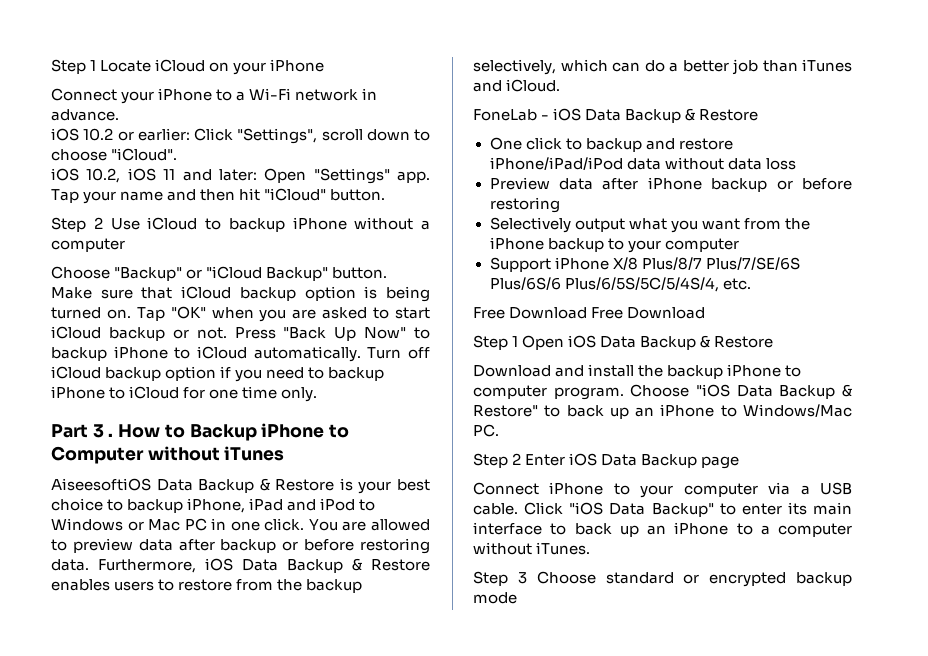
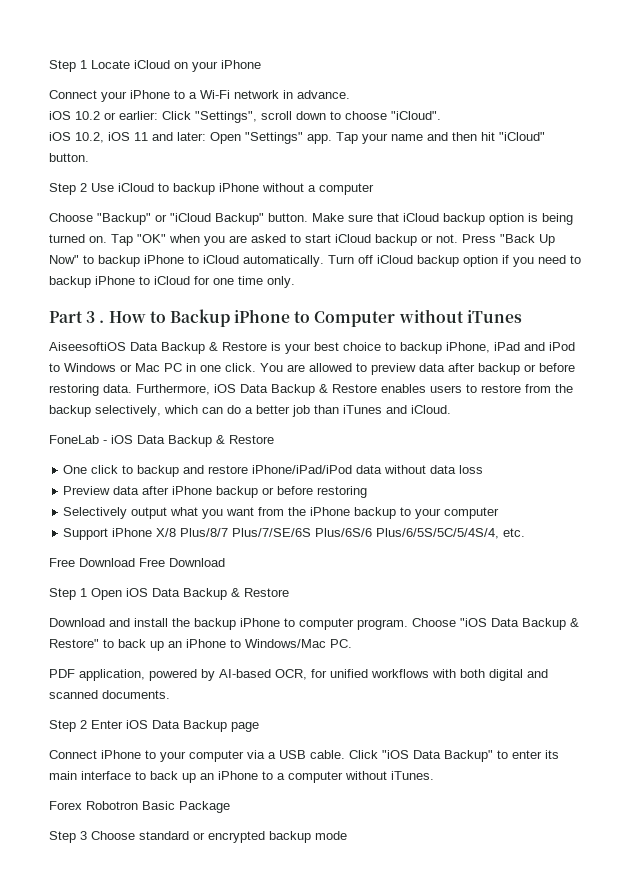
+ PDF application, powered by AI-based OCR, for unified workflows with both digital and scanned documents.
+ Forex Robotron Basic Package

